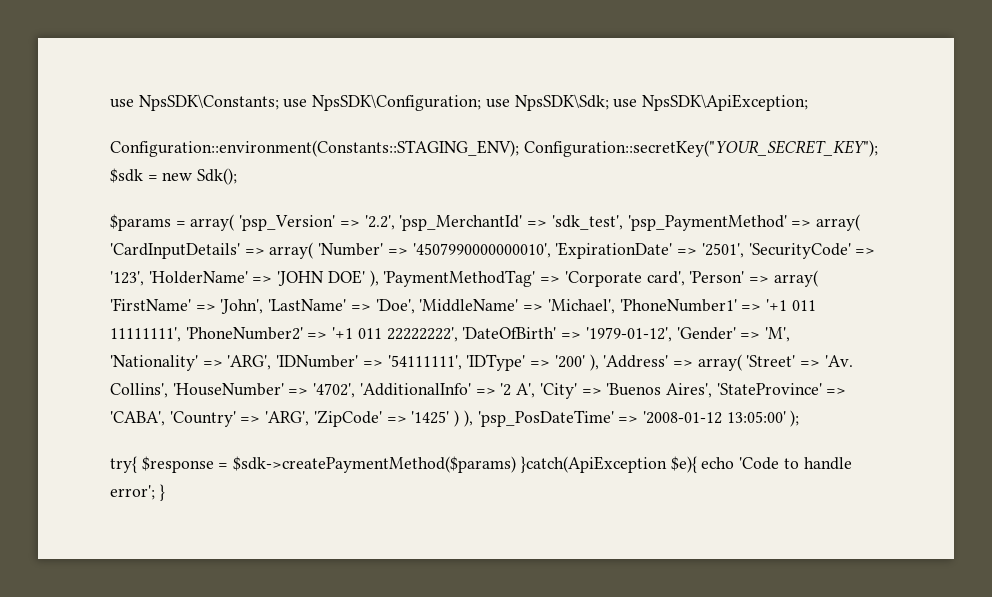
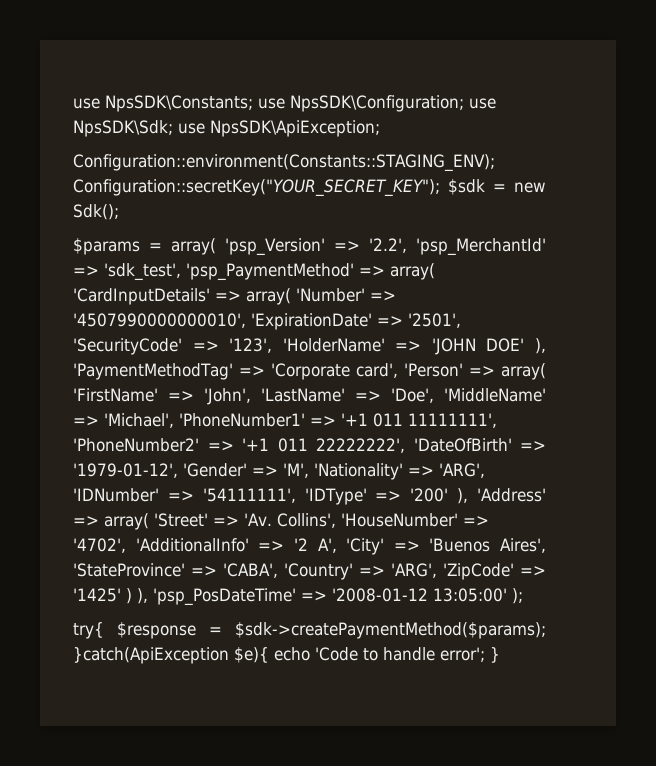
- try{ $response = $sdk->createPaymentMethod($params) }catch(ApiException $e){ echo 'Code to handle error'; }
+ try{ $response = $sdk->createPaymentMethod($params); }catch(ApiException $e){ echo 'Code to handle error'; }

